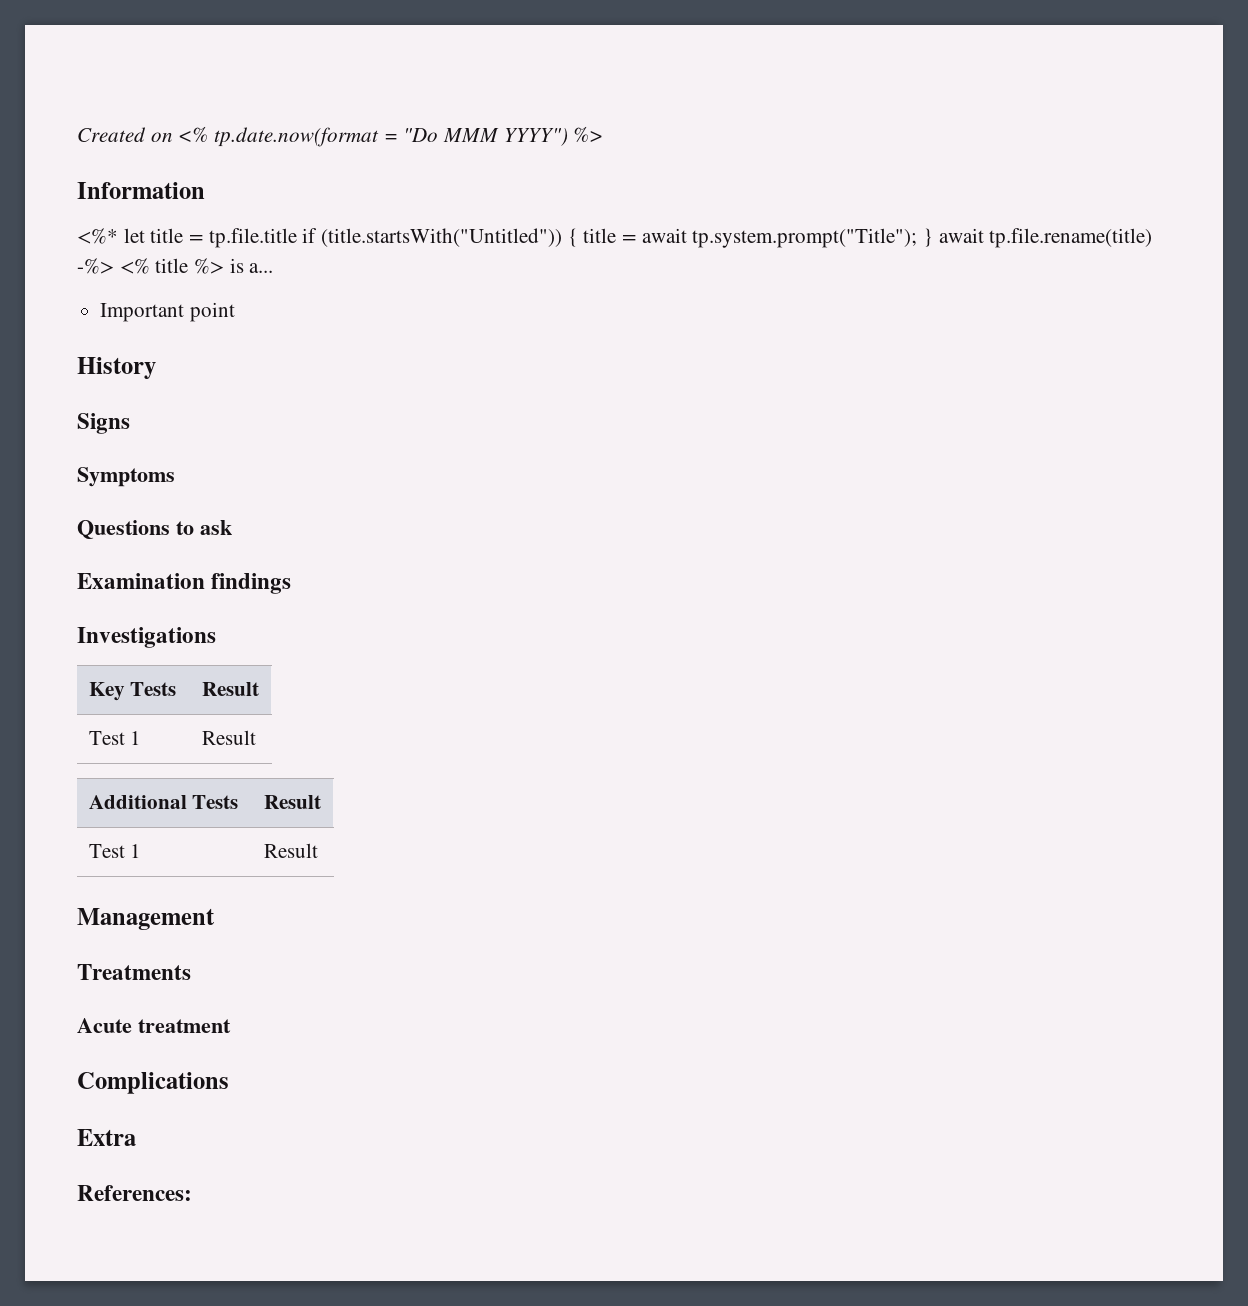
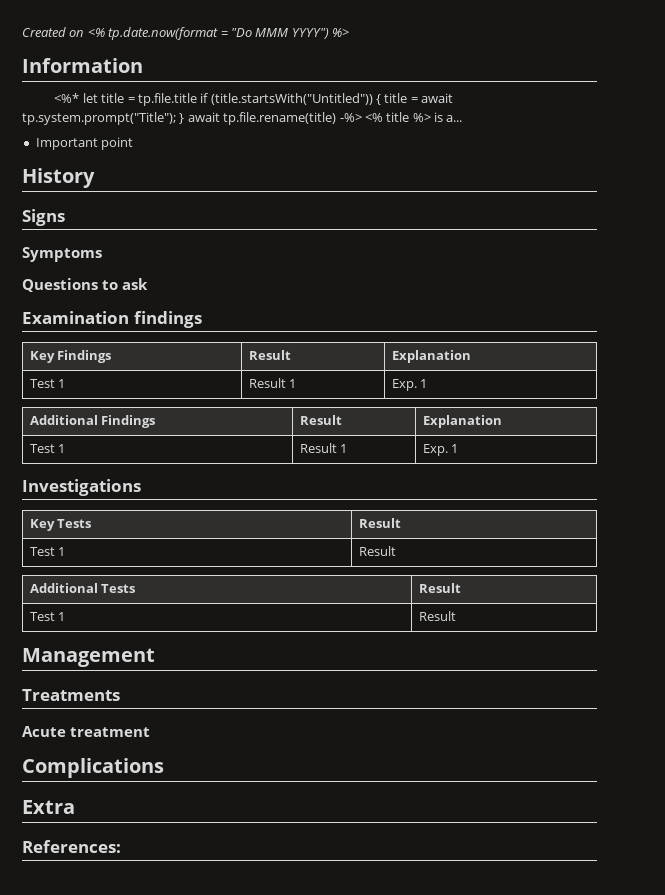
+ Key Findings | Result | Explanation
+ Test 1 | Result 1 | Exp. 1
+ Additional Findings | Result | Explanation
+ Test 1 | Result 1 | Exp. 1

